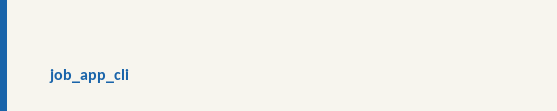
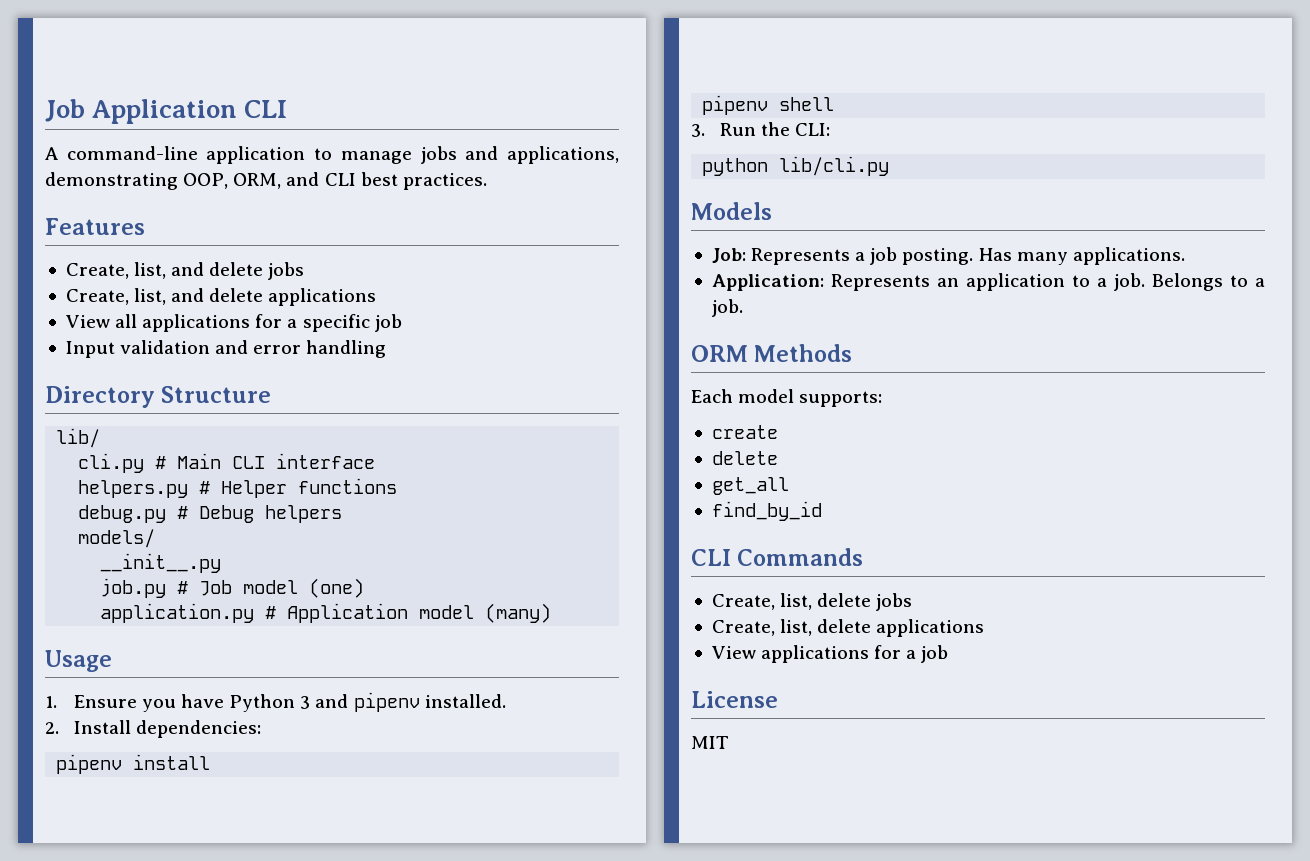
- job_app_cli
+ Job Application CLI
+ A command-line application to manage jobs and applications, demonstrating OOP, ORM, and CLI best practices.
+ Features
+ Create, list, and delete jobs
+ Create, list, and delete applications
+ View all applications for a specific job
+ Input validation and error handling
+ Directory Structure
+ lib/
+ cli.py # Main CLI interface
+ helpers.py # Helper functions
+ debug.py # Debug helpers
+ models/
+ __init__.py
+ job.py # Job model (one)
+ application.py # Application model (many)
+ Usage
+ 1. Ensure you have Python 3 and pipenv installed.
+ 2. Install dependencies:
+ pipenv install
+ pipenv shell
+ 3. Run the CLI:
+ python lib/cli.py
+ Models
+ Job: Represents a job posting. Has many applications.
+ Application: Represents an application to a job. Belongs to a job.
+ ORM Methods
+ Each model supports:
+ create
+ delete
+ get_all
+ find_by_id
+ CLI Commands
+ Create, list, delete jobs
+ Create, list, delete applications
+ View applications for a job
+ License
+ MIT

